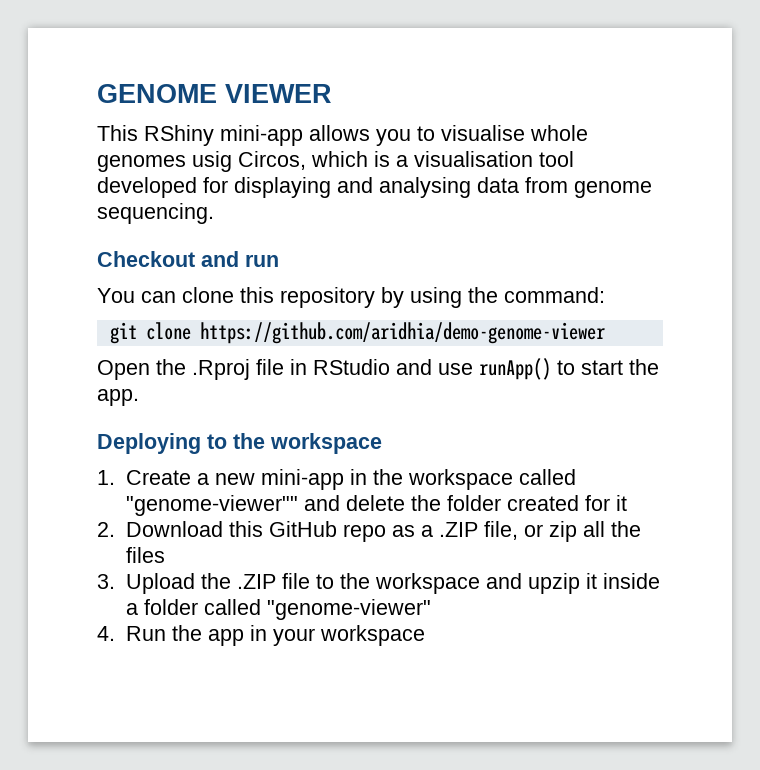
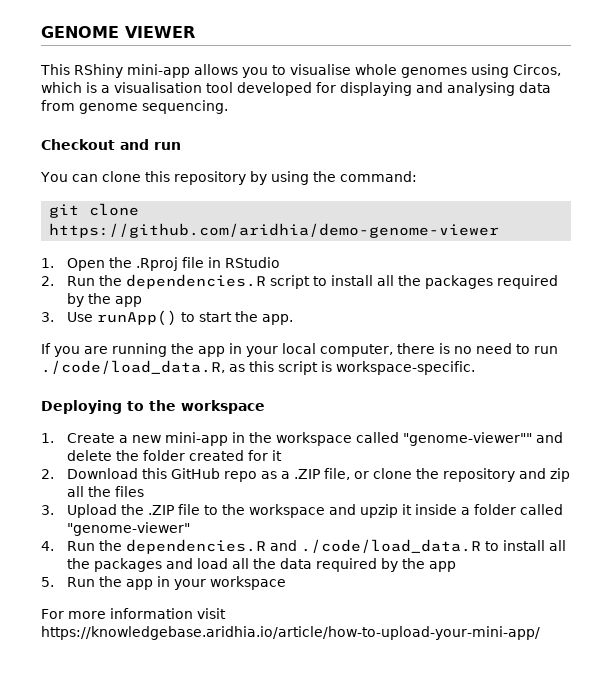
- This RShiny mini-app allows you to visualise whole genomes usig Circos, which is a visualisation tool developed for displaying and analysing data from genome sequencing.
+ This RShiny mini-app allows you to visualise whole genomes using Circos, which is a visualisation tool developed for displaying and analysing data from genome sequencing.
- Open the .Rproj file in RStudio and use runApp() to start the app.
+ 1. Open the .Rproj file in RStudio
+ 2. Run the dependencies.R script to install all the packages required by the app
+ 3. Use runApp() to start the app.
+ If you are running the app in your local computer, there is no need to run ./code/load_data.R, as this script is workspace-specific.
- 2. Download this GitHub repo as a .ZIP file, or zip all the files
+ 2. Download this GitHub repo as a .ZIP file, or clone the repository and zip all the files
- 4. Run the app in your workspace
+ 4. Run the dependencies.R and ./code/load_data.R to install all the packages and load all the data required by the app
+ 5. Run the app in your workspace
+ For more information visit https://knowledgebase.aridhia.io/article/how-to-upload-your-mini-app/

